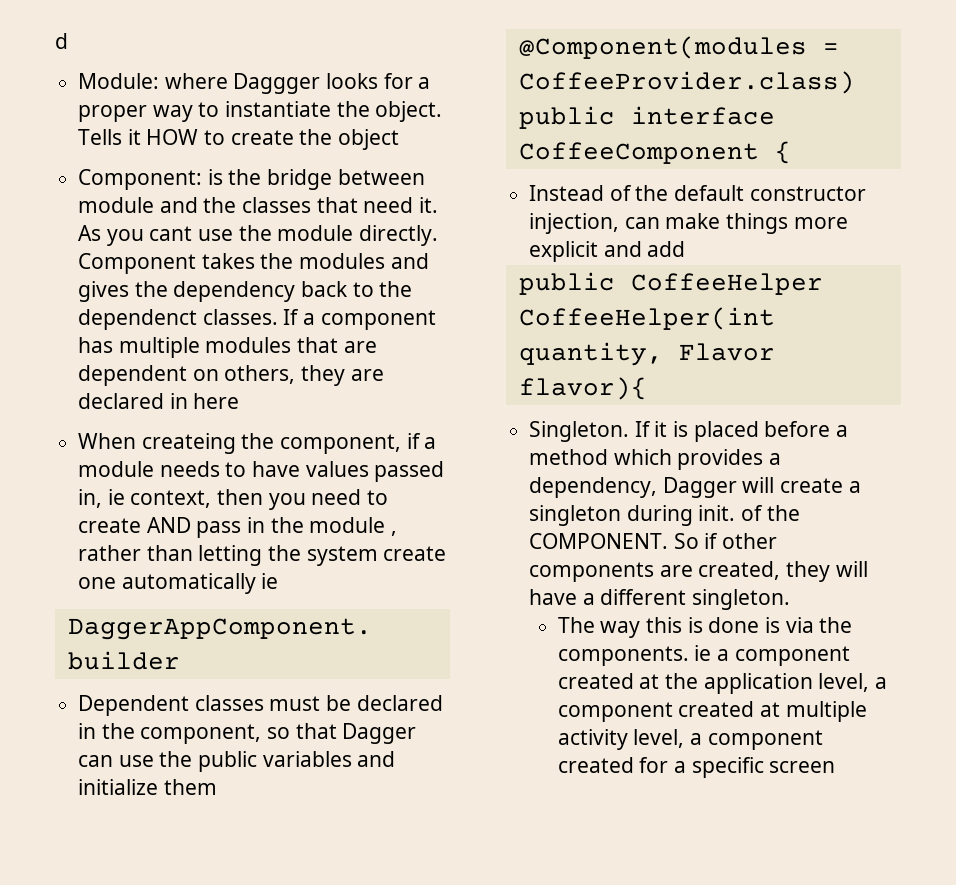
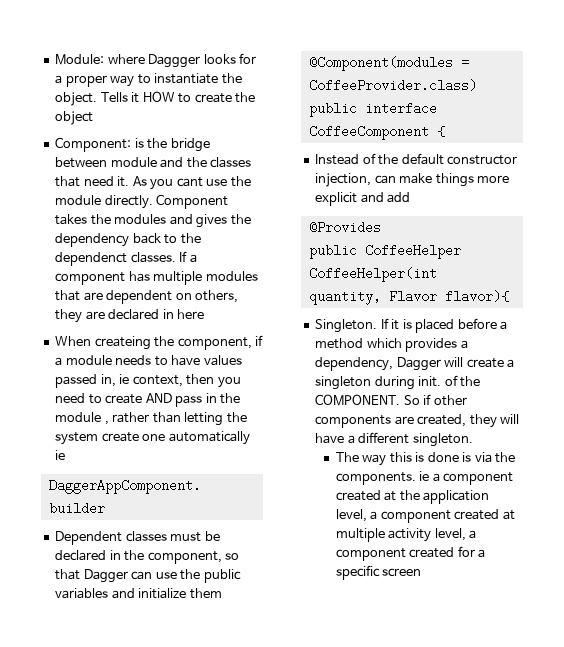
- d
+ @Provides

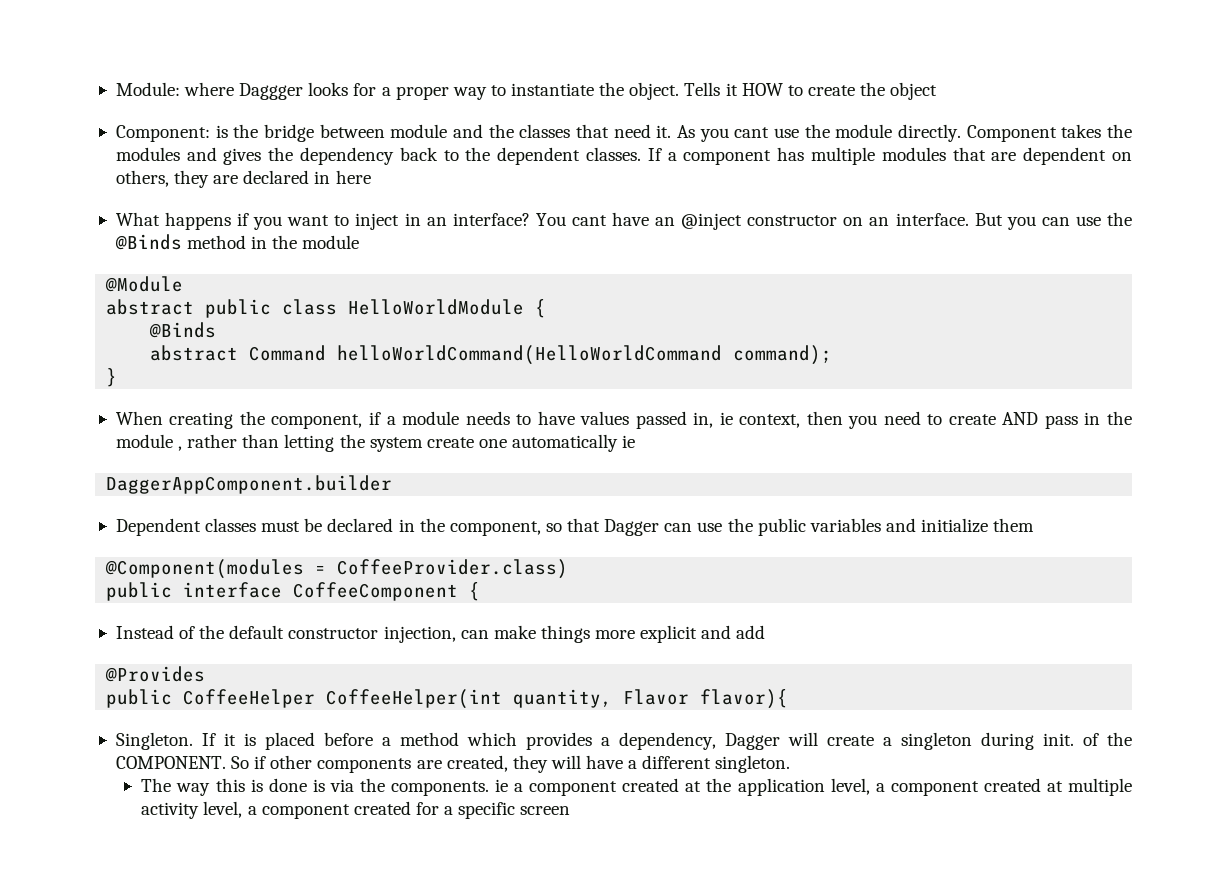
- Component takes the modules and gives the dependency back to the dependenct classes.
+ Component takes the modules and gives the dependency back to the dependent classes.
+ What happens if you want to inject in an interface? You cant have an @inject constructor on an interface. But you can use the @Binds method in the module
+ @Module
+ abstract public class HelloWorldModule {
+ @Binds
+ abstract Command helloWorldCommand(HelloWorldCommand command);
+ }
- When createing the component, if a module needs to have values passed in, ie context, then you need to create AND pass in the module , rather than letting the system create one automatically ie
+ When creating the component, if a module needs to have values passed in, ie context, then you need to create AND pass in the module , rather than letting the system create one automatically ie

